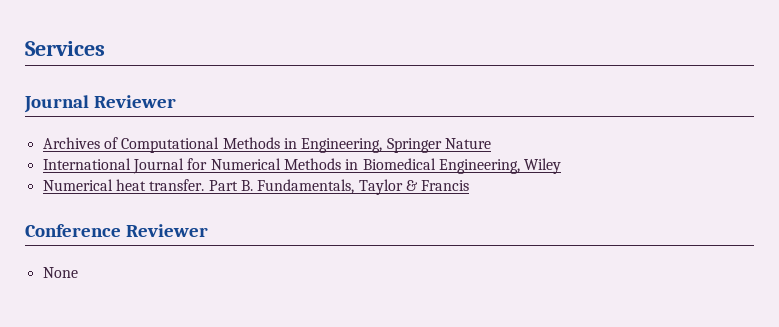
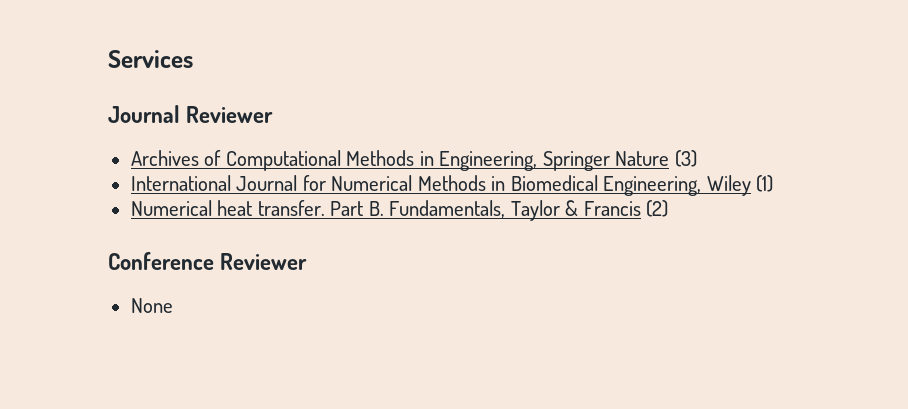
- Archives of Computational Methods in Engineering, Springer Nature
+ Archives of Computational Methods in Engineering, Springer Nature (3)
- International Journal for Numerical Methods in Biomedical Engineering, Wiley
+ International Journal for Numerical Methods in Biomedical Engineering, Wiley (1)
- Part B. Fundamentals, Taylor & Francis
+ Part B. Fundamentals, Taylor & Francis (2)

